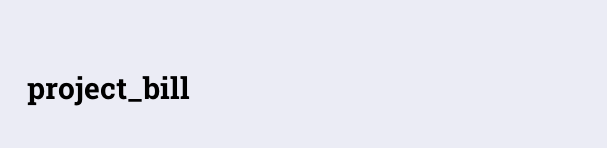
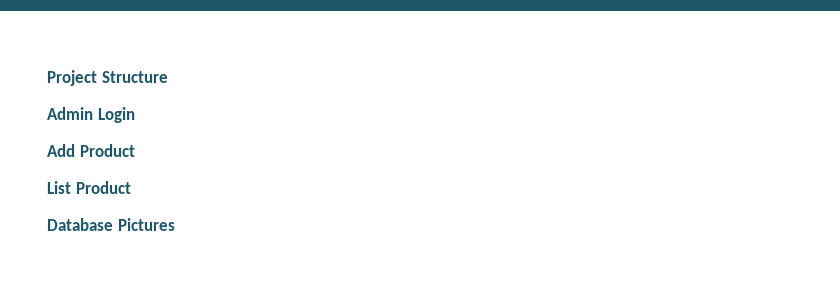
- project_bill
+ Project Structure
+ Admin Login
+ Add Product
+ List Product
+ Database Pictures

